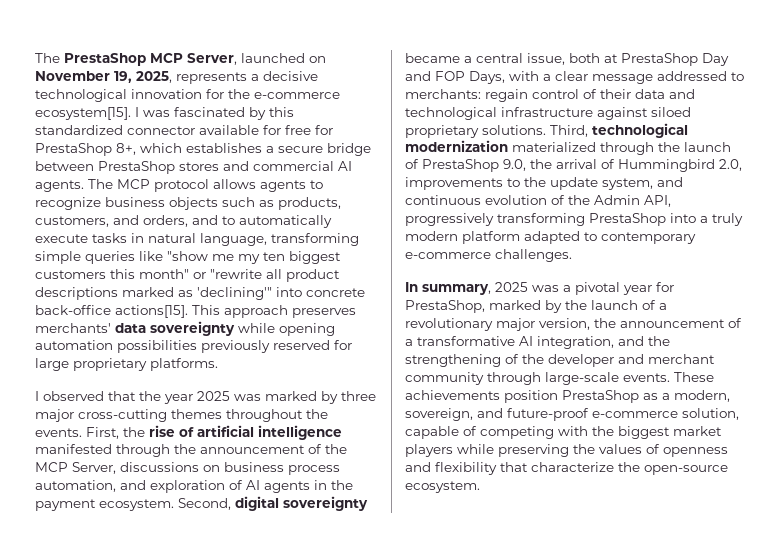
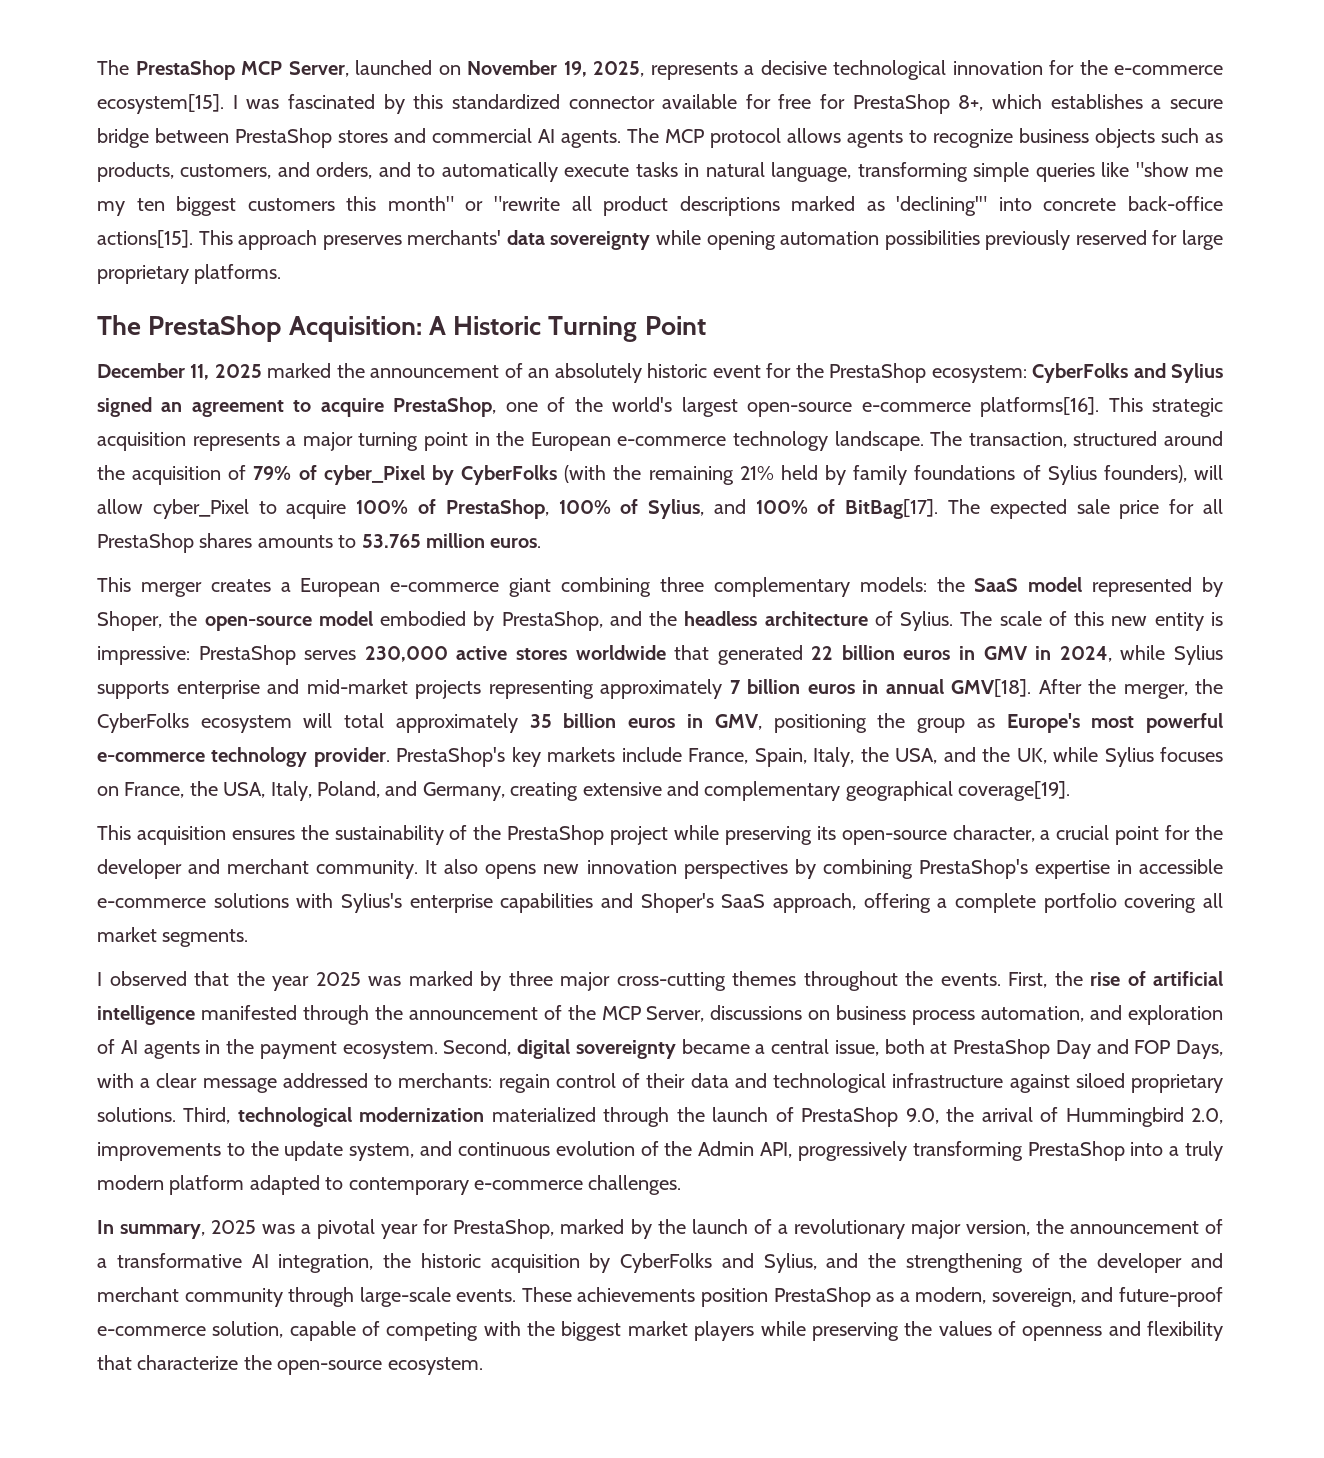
+ The PrestaShop Acquisition: A Historic Turning Point
+ December 11, 2025 marked the announcement of an absolutely historic event for the PrestaShop ecosystem: CyberFolks and Sylius signed an agreement to acquire PrestaShop, one of the world's largest open-source e-commerce platforms[16]. This strategic acquisition represents a major turning point in the European e-commerce technology landscape. The transaction, structured around the acquisition of 79% of cyber_Pixel by CyberFolks (with the remaining 21% held by family foundations of Sylius founders), will allow cyber_Pixel to acquire 100% of PrestaShop, 100% of Sylius, and 100% of BitBag[17]. The expected sale price for all PrestaShop shares amounts to 53.765 million euros.
+ This merger creates a European e-commerce giant combining three complementary models: the SaaS model represented by Shoper, the open-source model embodied by PrestaShop, and the headless architecture of Sylius. The scale of this new entity is impressive: PrestaShop serves 230,000 active stores worldwide that generated 22 billion euros in GMV in 2024, while Sylius supports enterprise and mid-market projects representing approximately 7 billion euros in annual GMV[18]. After the merger, the CyberFolks ecosystem will total approximately 35 billion euros in GMV, positioning the group as Europe's most powerful e-commerce technology provider. PrestaShop's key markets include France, Spain, Italy, the USA, and the UK, while Sylius focuses on France, the USA, Italy, Poland, and Germany, creating extensive and complementary geographical coverage[19].
+ This acquisition ensures the sustainability of the PrestaShop project while preserving its open-source character, a crucial point for the developer and merchant community. It also opens new innovation perspectives by combining PrestaShop's expertise in accessible e-commerce solutions with Sylius's enterprise capabilities and Shoper's SaaS approach, offering a complete portfolio covering all market segments.
- In summary, 2025 was a pivotal year for PrestaShop, marked by the launch of a revolutionary major version, the announcement of a transformative AI integration, and the strengthening of the developer and merchant community through large-scale events.
+ In summary, 2025 was a pivotal year for PrestaShop, marked by the launch of a revolutionary major version, the announcement of a transformative AI integration, the historic acquisition by CyberFolks and Sylius, and the strengthening of the developer and merchant community through large-scale events.

